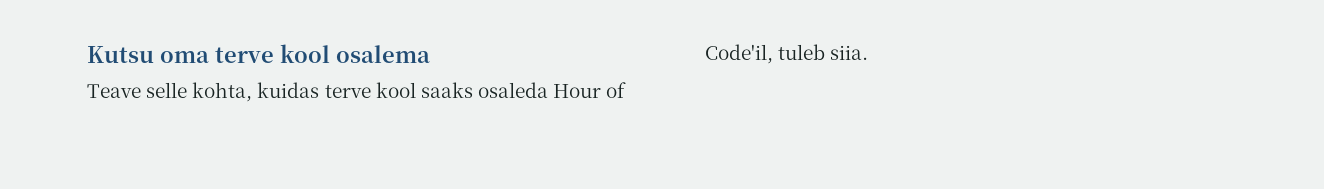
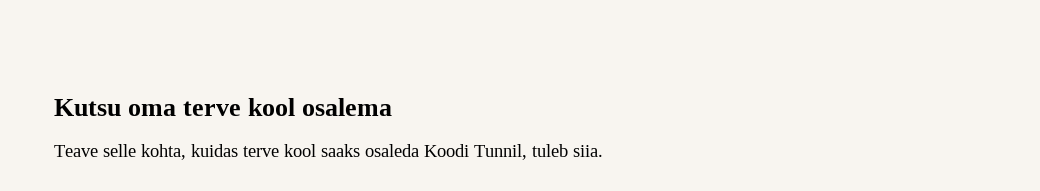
- Teave selle kohta, kuidas terve kool saaks osaleda Hour of Code'il, tuleb siia.
+ Teave selle kohta, kuidas terve kool saaks osaleda Koodi Tunnil, tuleb siia.

